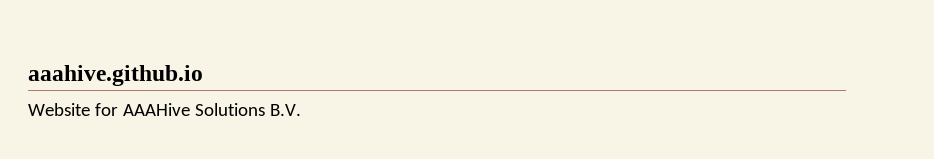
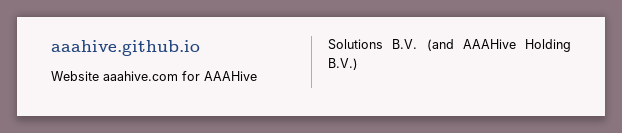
- Website for AAAHive Solutions B.V.
+ Website aaahive.com for AAAHive Solutions B.V. (and AAAHive Holding B.V.)

